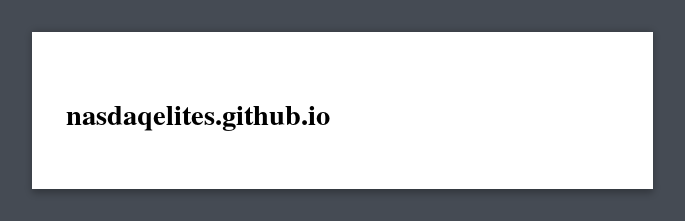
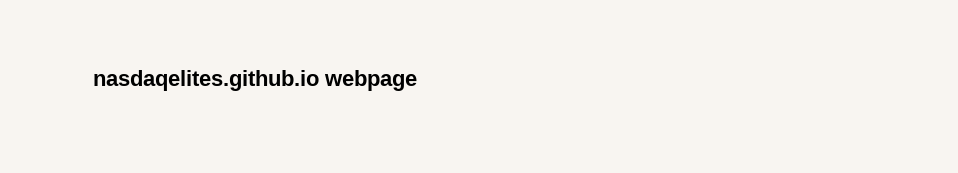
- nasdaqelites.github.io
+ nasdaqelites.github.io webpage

